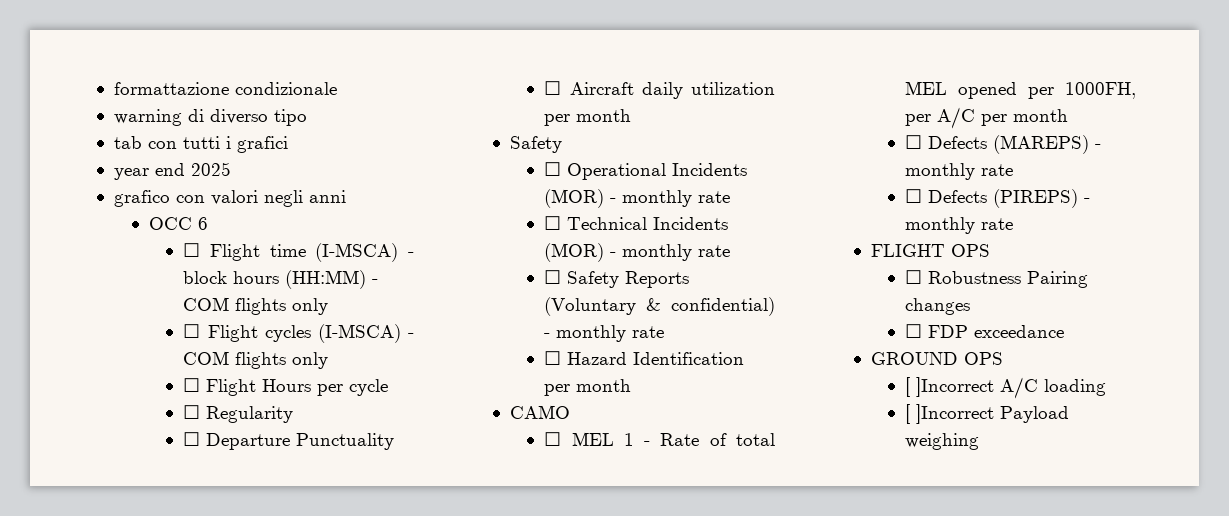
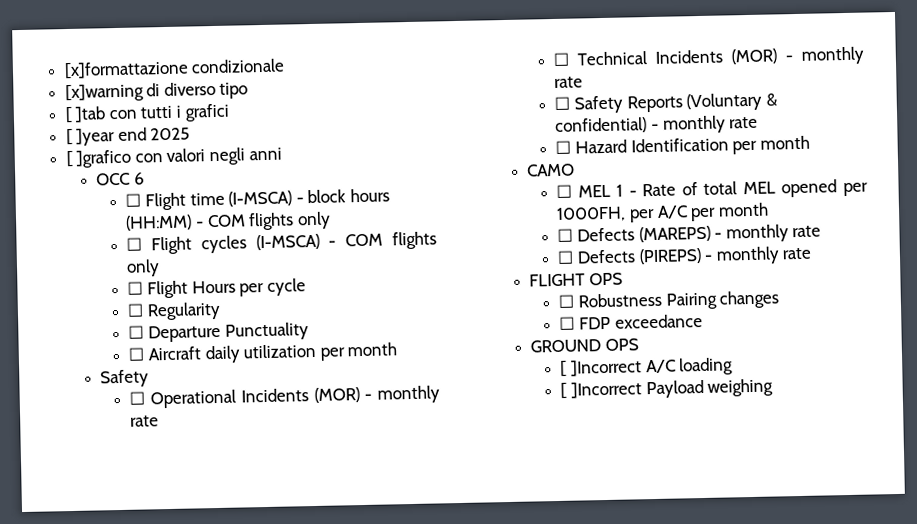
- formattazione condizionale
+ [x]formattazione condizionale
- warning di diverso tipo
+ [x]warning di diverso tipo
- tab con tutti i grafici
+ [ ]tab con tutti i grafici
- year end 2025
+ [ ]year end 2025
- grafico con valori negli anni
+ [ ]grafico con valori negli anni

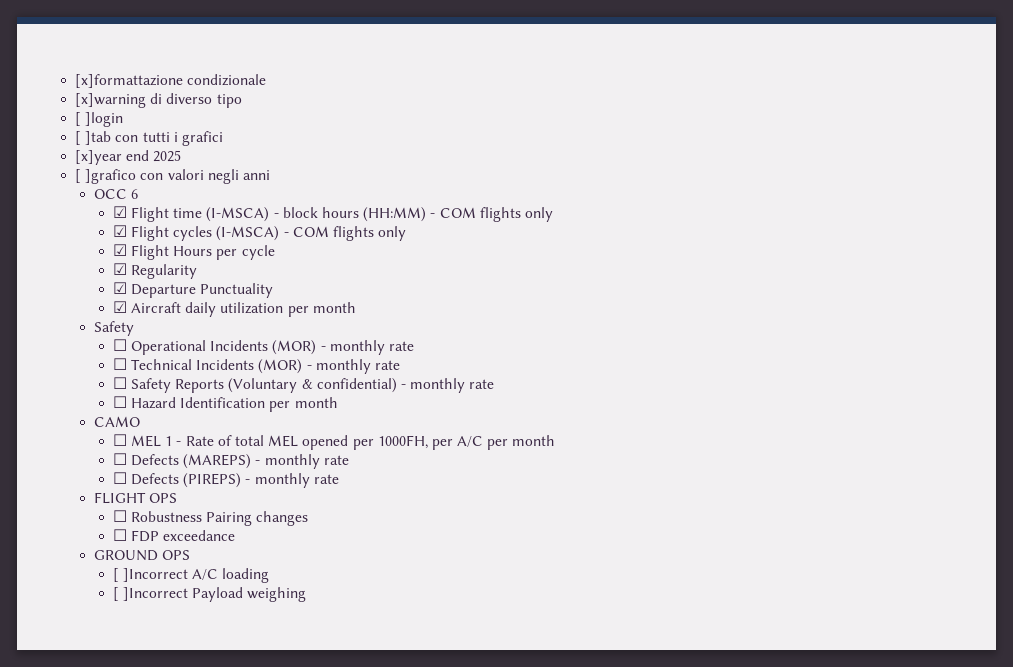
+ [ ]login
- [ ]year end 2025
+ [x]year end 2025
- ☐ Flight time (I-MSCA) - block hours (HH:MM) - COM flights only
+ ☑ Flight time (I-MSCA) - block hours (HH:MM) - COM flights only
- ☐ Flight cycles (I-MSCA) - COM flights only
+ ☑ Flight cycles (I-MSCA) - COM flights only
- ☐ Flight Hours per cycle
+ ☑ Flight Hours per cycle
- ☐ Regularity
+ ☑ Regularity
- ☐ Departure Punctuality
+ ☑ Departure Punctuality
- ☐ Aircraft daily utilization per month
+ ☑ Aircraft daily utilization per month

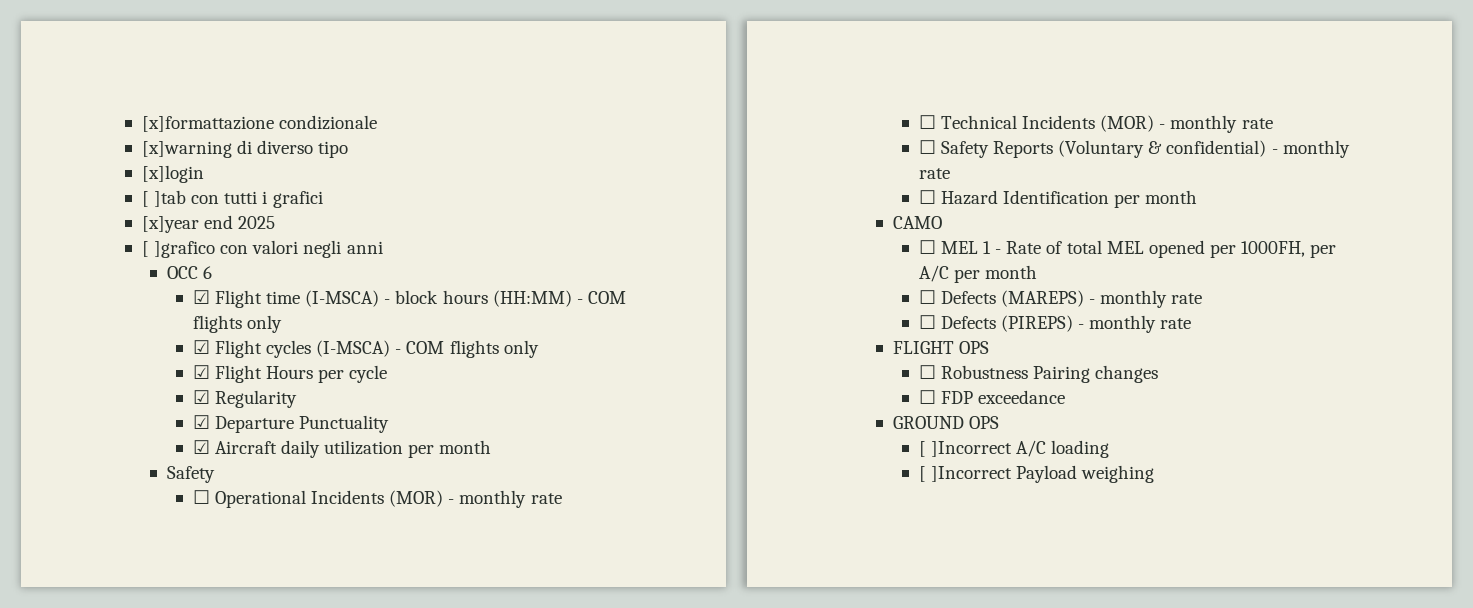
- [ ]login
+ [x]login

